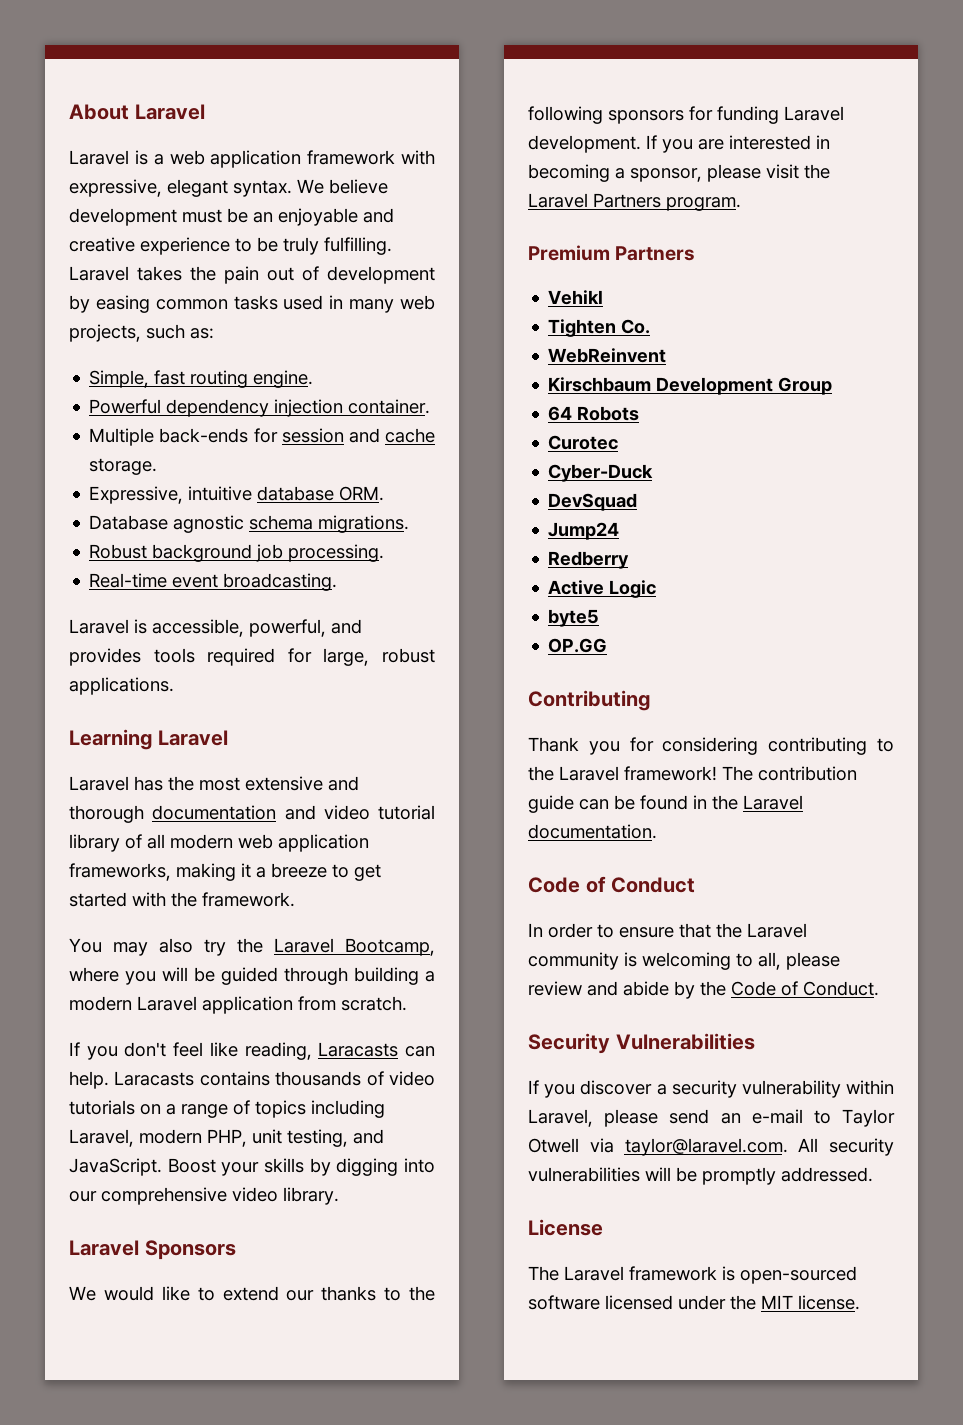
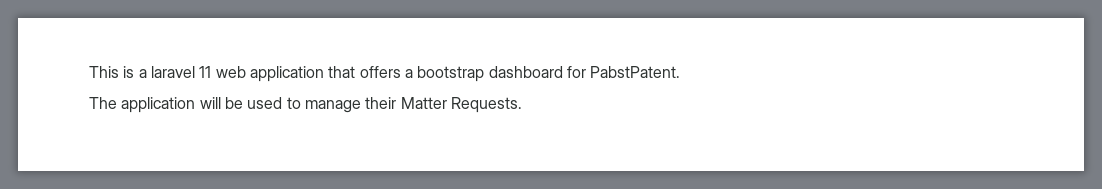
- About Laravel
- Laravel is a web application framework with expressive, elegant syntax. We believe development must be an enjoyable and creative experience to be truly fulfilling. Laravel takes the pain out of development by easing common tasks used in many web projects, such as:
- Simple, fast routing engine.
- Powerful dependency injection container.
- Multiple back-ends for session and cache storage.
- Expressive, intuitive database ORM.
- Database agnostic schema migrations.
- Robust background job processing.
- Real-time event broadcasting.
- Laravel is accessible, powerful, and provides tools required for large, robust applications.
- Learning Laravel
- Laravel has the most extensive and thorough documentation and video tutorial library of all modern web application frameworks, making it a breeze to get started with the framework.
- You may also try the Laravel Bootcamp, where you will be guided through building a modern Laravel application from scratch.
- If you don't feel like reading, Laracasts can help. Laracasts contains thousands of video tutorials on a range of topics including Laravel, modern PHP, unit testing, and JavaScript. Boost your skills by digging into our comprehensive video library.
- Laravel Sponsors
- We would like to extend our thanks to the following sponsors for funding Laravel development. If you are interested in becoming a sponsor, please visit the Laravel Partners program.
- Premium Partners
- Vehikl
- Tighten Co.
- WebReinvent
- Kirschbaum Development Group
- 64 Robots
- Curotec
- Cyber-Duck
- DevSquad
- Jump24
- Redberry
- Active Logic
- byte5
- OP.GG
- Contributing
- Thank you for considering contributing to the Laravel framework! The contribution guide can be found in the Laravel documentation.
- Code of Conduct
- In order to ensure that the Laravel community is welcoming to all, please review and abide by the Code of Conduct.
- Security Vulnerabilities
- If you discover a security vulnerability within Laravel, please send an e-mail to Taylor Otwell via taylor@laravel.com. All security vulnerabilities will be promptly addressed.
- License
- The Laravel framework is open-sourced software licensed under the MIT license.
+ This is a laravel 11 web application that offers a bootstrap dashboard for PabstPatent.
+ The application will be used to manage their Matter Requests.

